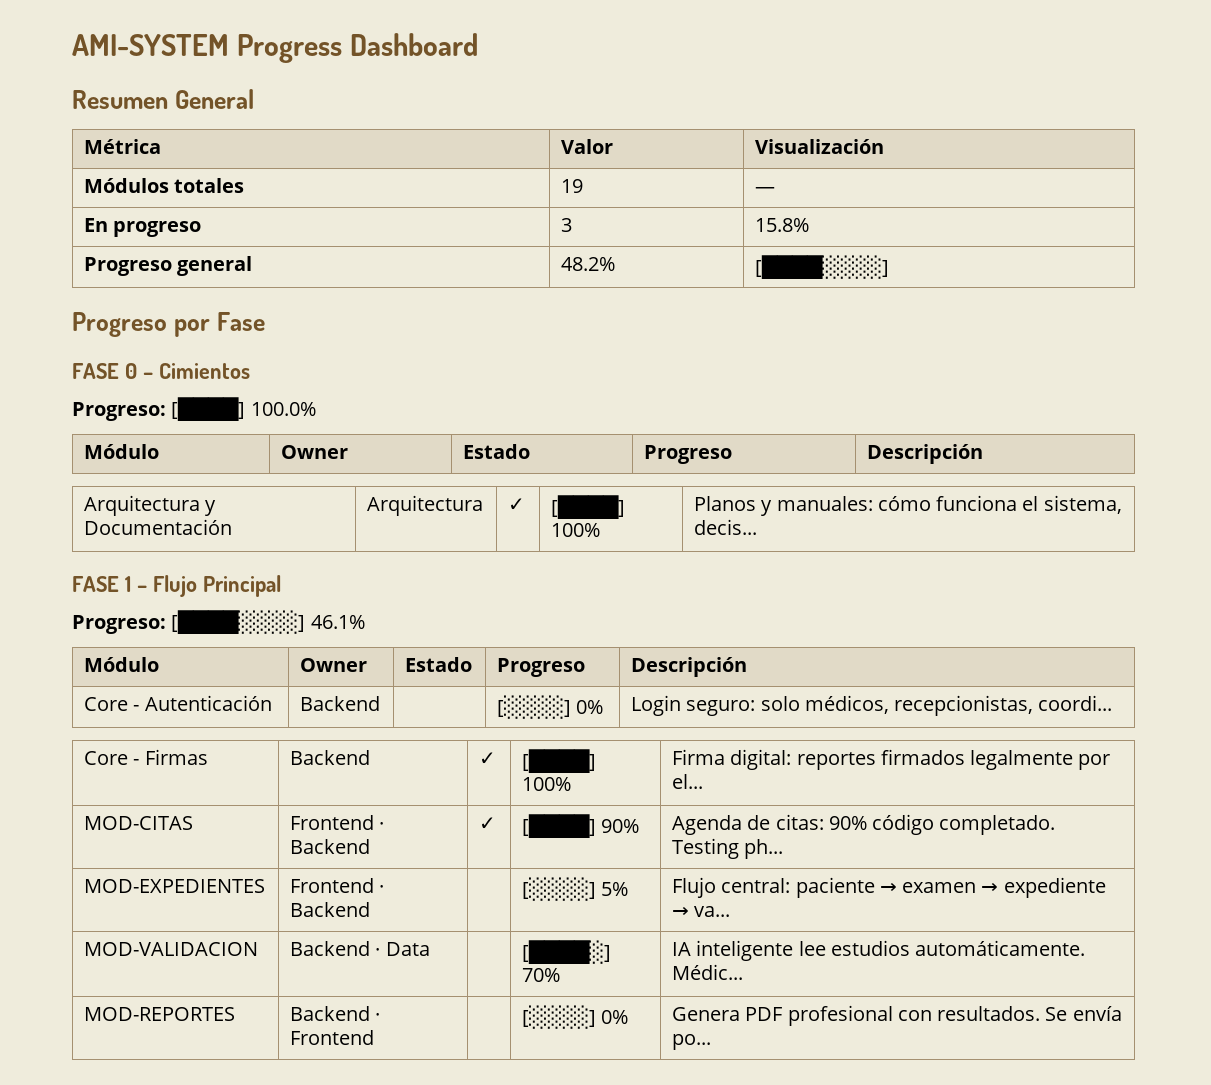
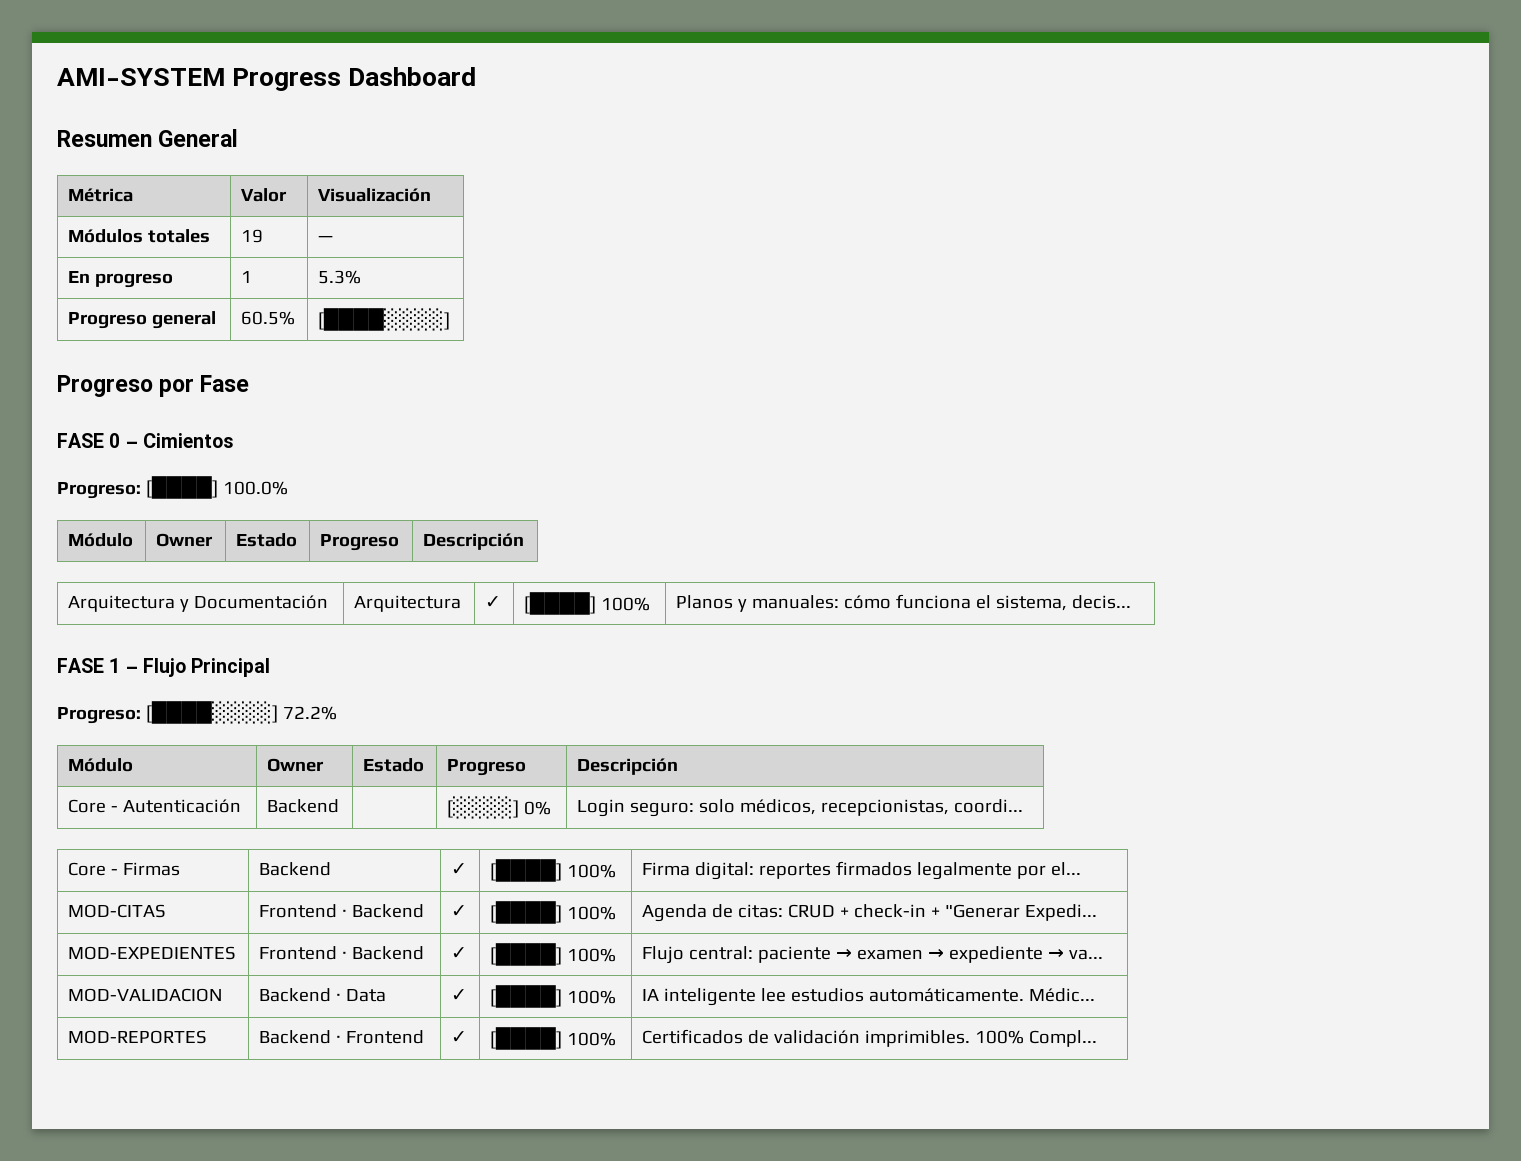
- En progreso | 3 | 15.8%
+ En progreso | 1 | 5.3%
- Progreso general | 48.2% | [████░░░░]
+ Progreso general | 60.5% | [████░░░░]
- Progreso: [████░░░░] 46.1%
+ Progreso: [████░░░░] 72.2%
- MOD-CITAS | Frontend · Backend | ✓ | [████] 90% | Agenda de citas: 90% código completado. Testing ph...
+ MOD-CITAS | Frontend · Backend | ✓ | [████] 100% | Agenda de citas: CRUD + check-in + "Generar Expedi...
- MOD-EXPEDIENTES | Frontend · Backend | | [░░░░] 5% | Flujo central: paciente → examen → expediente → va...
+ MOD-EXPEDIENTES | Frontend · Backend | ✓ | [████] 100% | Flujo central: paciente → examen → expediente → va...
- MOD-VALIDACION | Backend · Data | | [████░] 70% | IA inteligente lee estudios automáticamente. Médic...
+ MOD-VALIDACION | Backend · Data | ✓ | [████] 100% | IA inteligente lee estudios automáticamente. Médic...
- MOD-REPORTES | Backend · Frontend | | [░░░░] 0% | Genera PDF profesional con resultados. Se envía po...
+ MOD-REPORTES | Backend · Frontend | ✓ | [████] 100% | Certificados de validación imprimibles. 100% Compl...

